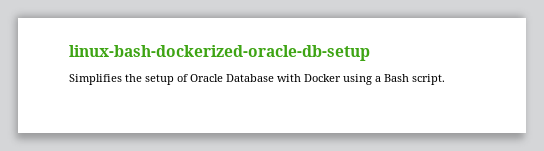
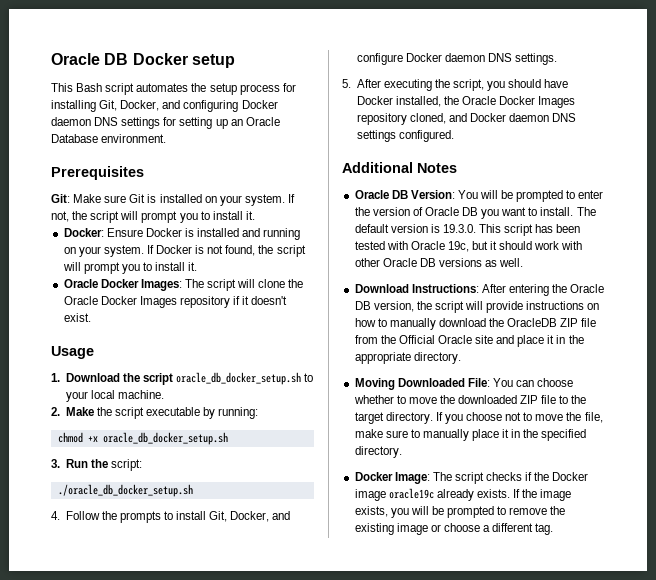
- linux-bash-dockerized-oracle-db-setup
- Simplifies the setup of Oracle Database with Docker using a Bash script.
+ Oracle DB Docker setup
+ This Bash script automates the setup process for installing Git, Docker, and configuring Docker daemon DNS settings for setting up an Oracle Database environment.
+ Prerequisites
+ Git: Make sure Git is installed on your system. If not, the script will prompt you to install it.
+ Docker: Ensure Docker is installed and running on your system. If Docker is not found, the script will prompt you to install it.
+ Oracle Docker Images: The script will clone the Oracle Docker Images repository if it doesn't exist.
+ Usage
+ 1. Download the script oracle_db_docker_setup.sh to your local machine.
+ 2. Make the script executable by running:
+ chmod +x oracle_db_docker_setup.sh
+ 3. Run the script:
+ ./oracle_db_docker_setup.sh
+ 4. Follow the prompts to install Git, Docker, and configure Docker daemon DNS settings.
+ 5. After executing the script, you should have Docker installed, the Oracle Docker Images repository cloned, and Docker daemon DNS settings configured.
+ Additional Notes
+ Oracle DB Version: You will be prompted to enter the version of Oracle DB you want to install. The default version is 19.3.0. This script has been tested with Oracle 19c, but it should work with other Oracle DB versions as well.
+ Download Instructions: After entering the Oracle DB version, the script will provide instructions on how to manually download the OracleDB ZIP file from the Official Oracle site and place it in the appropriate directory.
+ Moving Downloaded File: You can choose whether to move the downloaded ZIP file to the target directory. If you choose not to move the file, make sure to manually place it in the specified directory.
+ Docker Image: The script checks if the Docker image oracle19c already exists. If the image exists, you will be prompted to remove the existing image or choose a different tag.

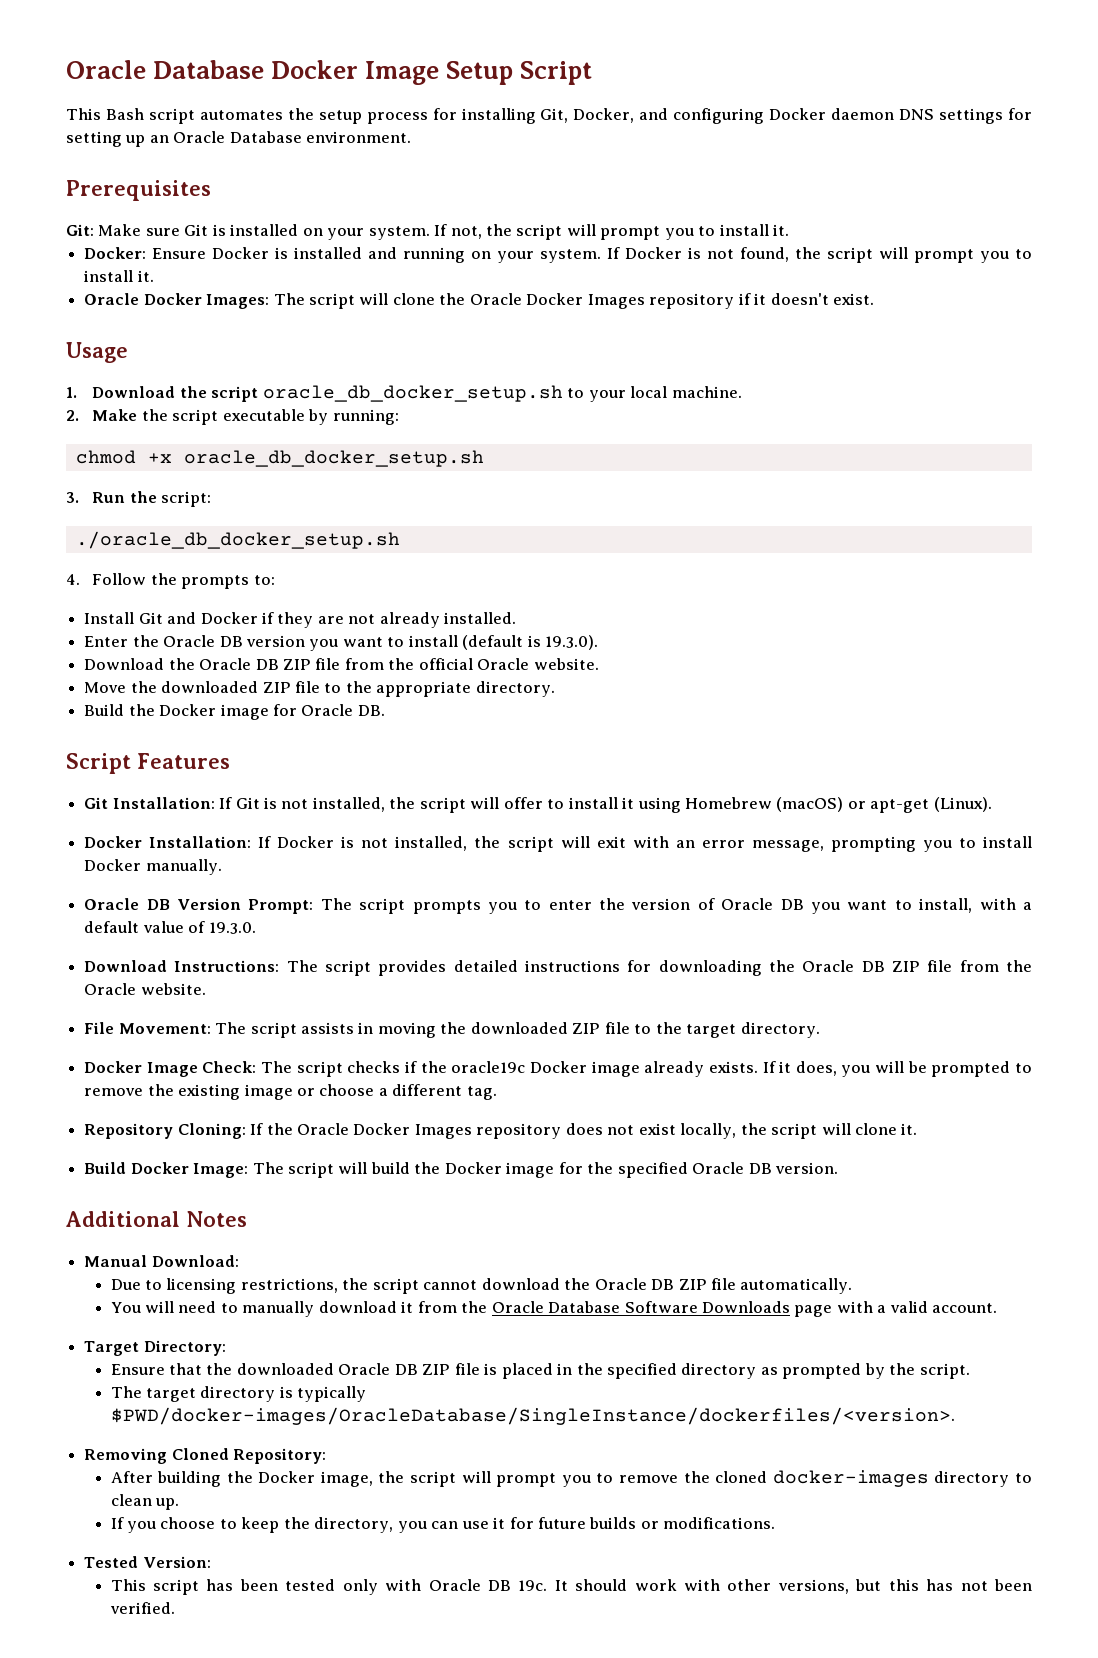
- Oracle DB Docker setup
+ Oracle Database Docker Image Setup Script
- 4. Follow the prompts to install Git, Docker, and configure Docker daemon DNS settings.
- 5. After executing the script, you should have Docker installed, the Oracle Docker Images repository cloned, and Docker daemon DNS settings configured.
- Additional Notes
- Oracle DB Version: You will be prompted to enter the version of Oracle DB you want to install. The default version is 19.3.0. This script has been tested with Oracle 19c, but it should work with other Oracle DB versions as well.
- Download Instructions: After entering the Oracle DB version, the script will provide instructions on how to manually download the OracleDB ZIP file from the Official Oracle site and place it in the appropriate directory.
- Moving Downloaded File: You can choose whether to move the downloaded ZIP file to the target directory. If you choose not to move the file, make sure to manually place it in the specified directory.
- Docker Image: The script checks if the Docker image oracle19c already exists.
+ 4. Follow the prompts to:
+ Install Git and Docker if they are not already installed.
+ Enter the Oracle DB version you want to install (default is 19.3.0).
+ Download the Oracle DB ZIP file from the official Oracle website.
+ Move the downloaded ZIP file to the appropriate directory.
+ Build the Docker image for Oracle DB.
+ Script Features
+ Git Installation: If Git is not installed, the script will offer to install it using Homebrew (macOS) or apt-get (Linux).
+ Docker Installation: If Docker is not installed, the script will exit with an error message, prompting you to install Docker manually.
+ Oracle DB Version Prompt: The script prompts you to enter the version of Oracle DB you want to install, with a default value of 19.3.0.
+ Download Instructions: The script provides detailed instructions for downloading the Oracle DB ZIP file from the Oracle website.
+ File Movement: The script assists in moving the downloaded ZIP file to the target directory.
+ Docker Image Check: The script checks if the oracle19c Docker image already exists.
- If the image exists, you will be prompted to remove the existing image or choose a different tag.
+ If it does, you will be prompted to remove the existing image or choose a different tag.
+ Repository Cloning: If the Oracle Docker Images repository does not exist locally, the script will clone it.
+ Build Docker Image: The script will build the Docker image for the specified Oracle DB version.
+ Additional Notes
+ Manual Download:
+ Due to licensing restrictions, the script cannot download the Oracle DB ZIP file automatically.
+ You will need to manually download it from the Oracle Database Software Downloads page with a valid account.
+ Target Directory:
+ Ensure that the downloaded Oracle DB ZIP file is placed in the specified directory as prompted by the script.
+ The target directory is typically $PWD/docker-images/OracleDatabase/SingleInstance/dockerfiles/<version>.
+ Removing Cloned Repository:
+ After building the Docker image, the script will prompt you to remove the cloned docker-images directory to clean up.
+ If you choose to keep the directory, you can use it for future builds or modifications.
+ Tested Version:
+ This script has been tested only with Oracle DB 19c. It should work with other versions, but this has not been verified.

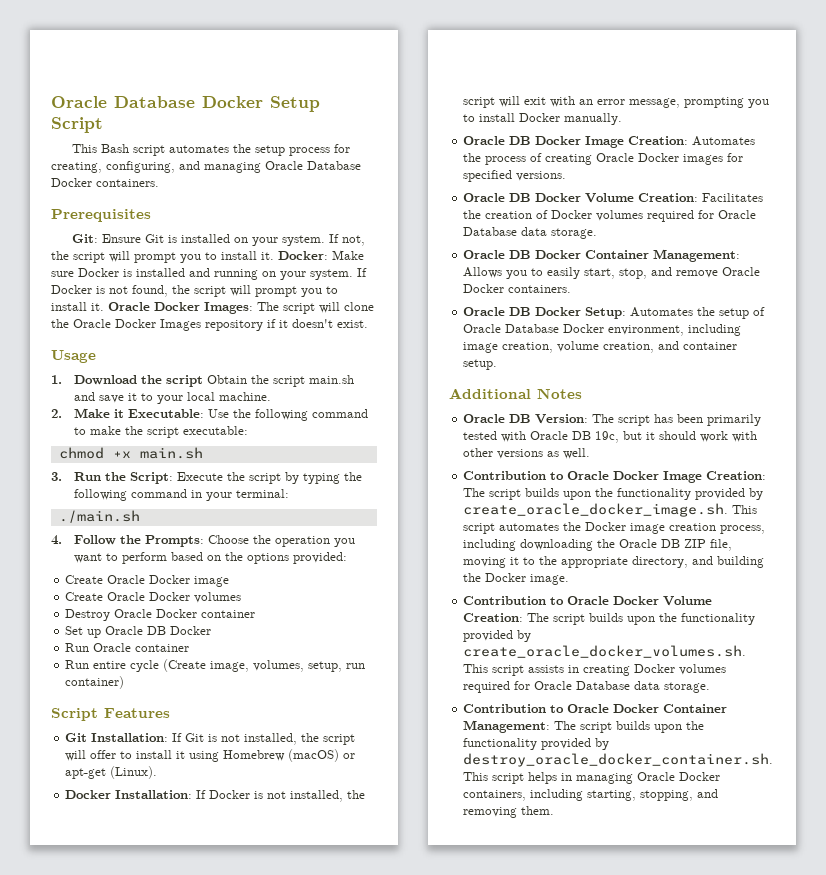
- Oracle Database Docker Image Setup Script
+ Oracle Database Docker Setup Script
- This Bash script automates the setup process for installing Git, Docker, and configuring Docker daemon DNS settings for setting up an Oracle Database environment.
+ This Bash script automates the setup process for creating, configuring, and managing Oracle Database Docker containers.
- Git: Make sure Git is installed on your system.
+ Git: Ensure Git is installed on your system.
- If not, the script will prompt you to install it.
- Docker: Ensure Docker is installed and running on your system.
+ If not, the script will prompt you to install it. Docker: Make sure Docker is installed and running on your system.
- If Docker is not found, the script will prompt you to install it.
- Oracle Docker Images: The script will clone the Oracle Docker Images repository if it doesn't exist.
+ If Docker is not found, the script will prompt you to install it. Oracle Docker Images: The script will clone the Oracle Docker Images repository if it doesn't exist.
- 1. Download the script oracle_db_docker_setup.sh to your local machine.
+ 1. Download the script Obtain the script main.sh and save it to your local machine.
- 2. Make the script executable by running:
+ 2. Make it Executable: Use the following command to make the script executable:
- chmod +x oracle_db_docker_setup.sh
+ chmod +x main.sh
- 3. Run the script:
- ./oracle_db_docker_setup.sh
- 4. Follow the prompts to:
- Install Git and Docker if they are not already installed.
- Enter the Oracle DB version you want to install (default is 19.3.0).
- Download the Oracle DB ZIP file from the official Oracle website.
- Move the downloaded ZIP file to the appropriate directory.
- Build the Docker image for Oracle DB.
+ 3. Run the Script: Execute the script by typing the following command in your terminal:
+ ./main.sh
+ 4. Follow the Prompts: Choose the operation you want to perform based on the options provided:
+ Create Oracle Docker image
+ Create Oracle Docker volumes
+ Destroy Oracle Docker container
+ Set up Oracle DB Docker
+ Run Oracle container
+ Run entire cycle (Create image, volumes, setup, run container)
- Oracle DB Version Prompt: The script prompts you to enter the version of Oracle DB you want to install, with a default value of 19.3.0.
- Download Instructions: The script provides detailed instructions for downloading the Oracle DB ZIP file from the Oracle website.
- File Movement: The script assists in moving the downloaded ZIP file to the target directory.
- Docker Image Check: The script checks if the oracle19c Docker image already exists. If it does, you will be prompted to remove the existing image or choose a different tag.
- Repository Cloning: If the Oracle Docker Images repository does not exist locally, the script will clone it.
- Build Docker Image: The script will build the Docker image for the specified Oracle DB version.
+ Oracle DB Docker Image Creation: Automates the process of creating Oracle Docker images for specified versions.
+ Oracle DB Docker Volume Creation: Facilitates the creation of Docker volumes required for Oracle Database data storage.
+ Oracle DB Docker Container Management: Allows you to easily start, stop, and remove Oracle Docker containers.
+ Oracle DB Docker Setup: Automates the setup of Oracle Database Docker environment, including image creation, volume creation, and container setup.
  Additional Notes
- Manual Download:
- Due to licensing restrictions, the script cannot download the Oracle DB ZIP file automatically.
- You will need to manually download it from the Oracle Database Software Downloads page with a valid account.
- Target Directory:
- Ensure that the downloaded Oracle DB ZIP file is placed in the specified directory as prompted by the script.
- The target directory is typically $PWD/docker-images/OracleDatabase/SingleInstance/dockerfiles/<version>.
- Removing Cloned Repository:
- After building the Docker image, the script will prompt you to remove the cloned docker-images directory to clean up.
- If you choose to keep the directory, you can use it for future builds or modifications.
- Tested Version:
- This script has been tested only with Oracle DB 19c. It should work with other versions, but this has not been verified.
+ Oracle DB Version: The script has been primarily tested with Oracle DB 19c, but it should work with other versions as well.
+ Contribution to Oracle Docker Image Creation: The script builds upon the functionality provided by create_oracle_docker_image.sh. This script automates the Docker image creation process, including downloading the Oracle DB ZIP file, moving it to the appropriate directory, and building the Docker image.
+ Contribution to Oracle Docker Volume Creation: The script builds upon the functionality provided by create_oracle_docker_volumes.sh. This script assists in creating Docker volumes required for Oracle Database data storage.
+ Contribution to Oracle Docker Container Management: The script builds upon the functionality provided by destroy_oracle_docker_container.sh. This script helps in managing Oracle Docker containers, including starting, stopping, and removing them.

